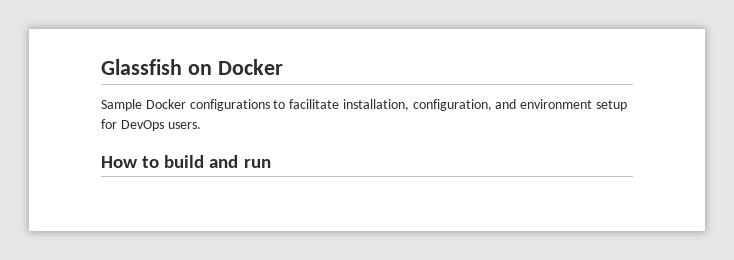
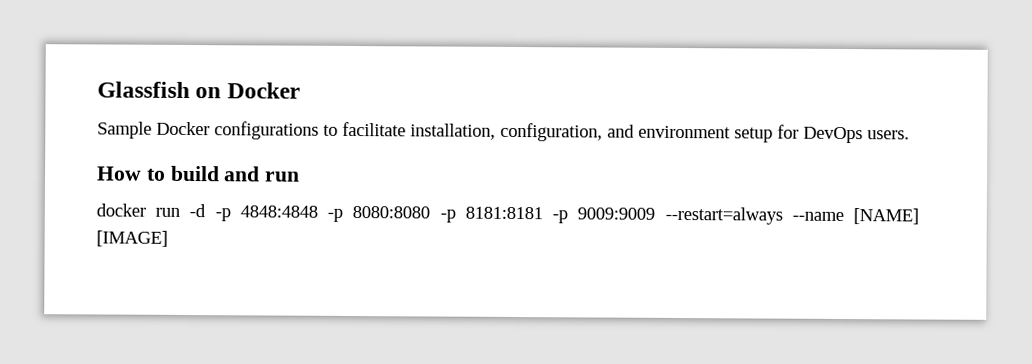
+ docker run -d -p 4848:4848 -p 8080:8080 -p 8181:8181 -p 9009:9009 --restart=always --name [NAME] [IMAGE]

